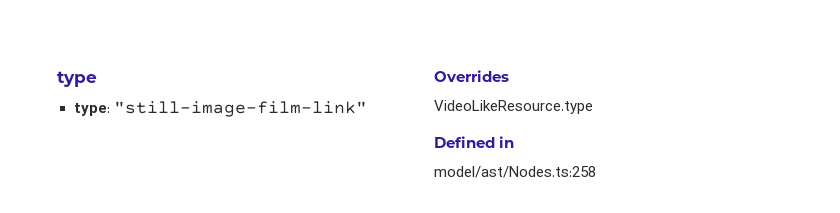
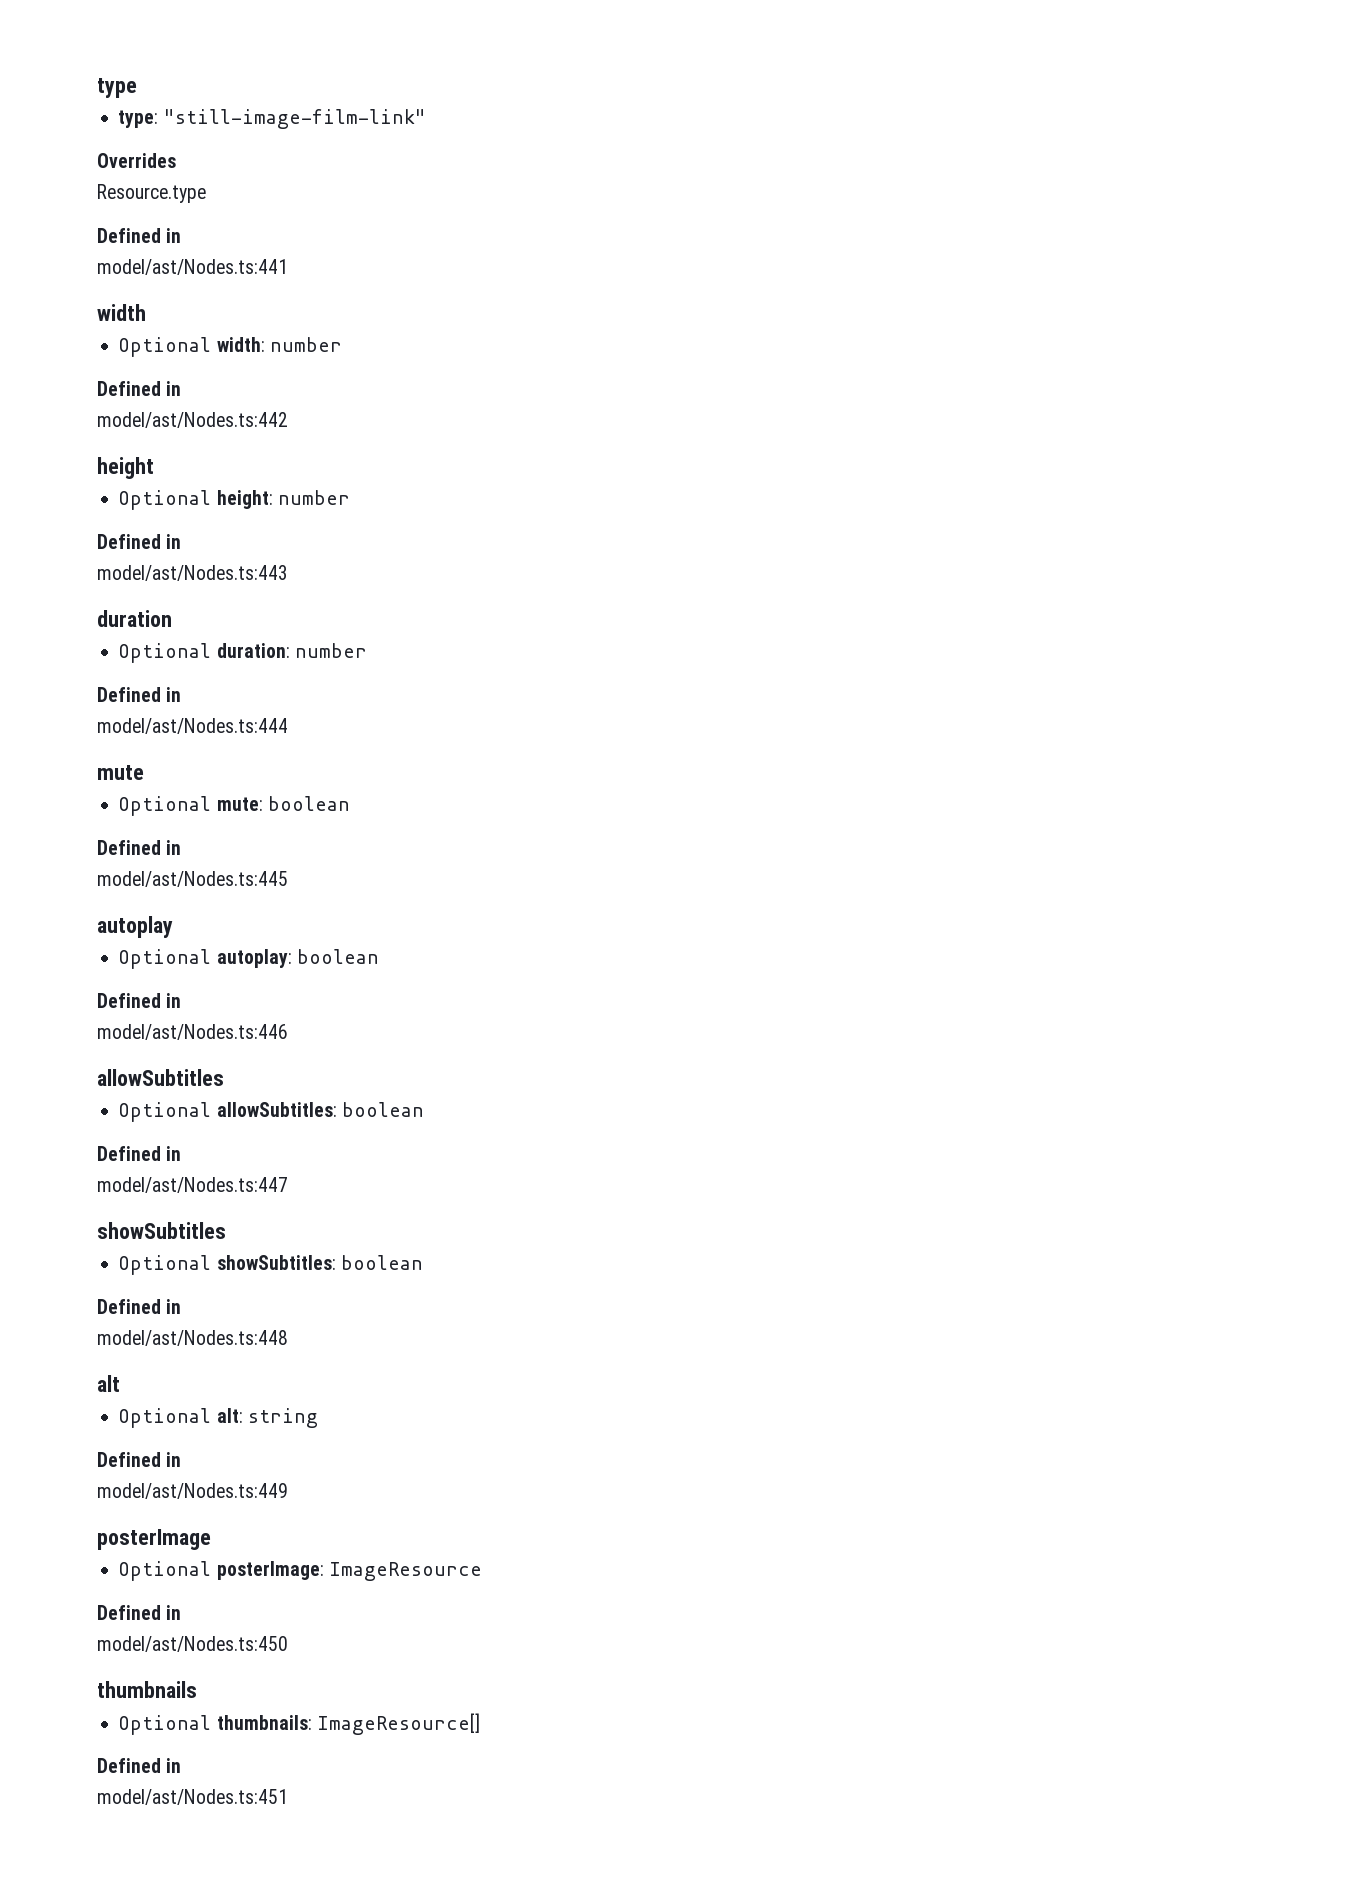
- VideoLikeResource.type
+ Resource.type
  Defined in
- model/ast/Nodes.ts:258
+ model/ast/Nodes.ts:441
+ width
+ Optional width: number
+ Defined in
+ model/ast/Nodes.ts:442
+ height
+ Optional height: number
+ Defined in
+ model/ast/Nodes.ts:443
+ duration
+ Optional duration: number
+ Defined in
+ model/ast/Nodes.ts:444
+ mute
+ Optional mute: boolean
+ Defined in
+ model/ast/Nodes.ts:445
+ autoplay
+ Optional autoplay: boolean
+ Defined in
+ model/ast/Nodes.ts:446
+ allowSubtitles
+ Optional allowSubtitles: boolean
+ Defined in
+ model/ast/Nodes.ts:447
+ showSubtitles
+ Optional showSubtitles: boolean
+ Defined in
+ model/ast/Nodes.ts:448
+ alt
+ Optional alt: string
+ Defined in
+ model/ast/Nodes.ts:449
+ posterImage
+ Optional posterImage: ImageResource
+ Defined in
+ model/ast/Nodes.ts:450
+ thumbnails
+ Optional thumbnails: ImageResource[]
+ Defined in
+ model/ast/Nodes.ts:451

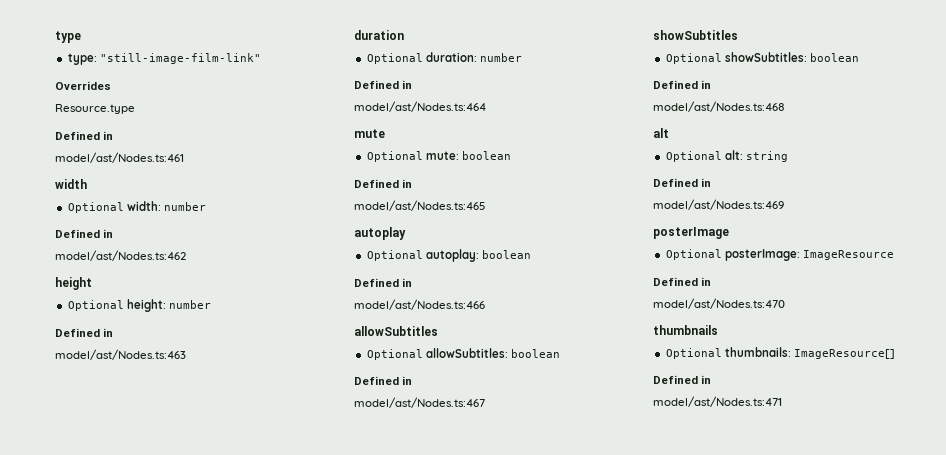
- model/ast/Nodes.ts:441
+ model/ast/Nodes.ts:461
- model/ast/Nodes.ts:442
+ model/ast/Nodes.ts:462
- model/ast/Nodes.ts:443
+ model/ast/Nodes.ts:463
- model/ast/Nodes.ts:444
+ model/ast/Nodes.ts:464
- model/ast/Nodes.ts:445
+ model/ast/Nodes.ts:465
- model/ast/Nodes.ts:446
+ model/ast/Nodes.ts:466
- model/ast/Nodes.ts:447
+ model/ast/Nodes.ts:467
- model/ast/Nodes.ts:448
+ model/ast/Nodes.ts:468
- model/ast/Nodes.ts:449
+ model/ast/Nodes.ts:469
- model/ast/Nodes.ts:450
+ model/ast/Nodes.ts:470
- model/ast/Nodes.ts:451
+ model/ast/Nodes.ts:471

